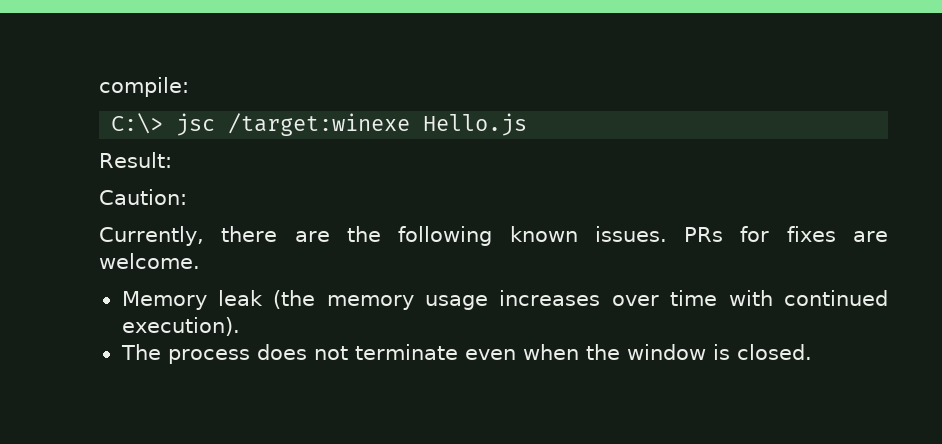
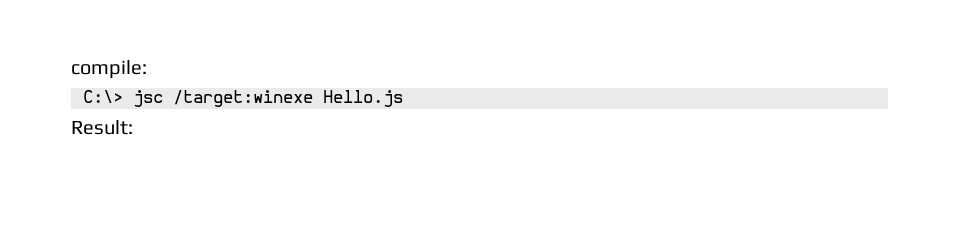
- Caution:
- Currently, there are the following known issues. PRs for fixes are welcome.
- Memory leak (the memory usage increases over time with continued execution).
- The process does not terminate even when the window is closed.

